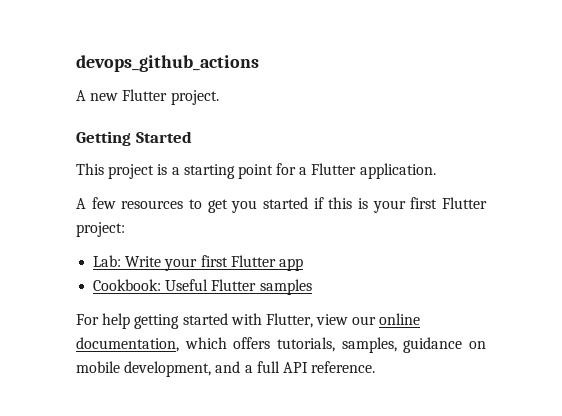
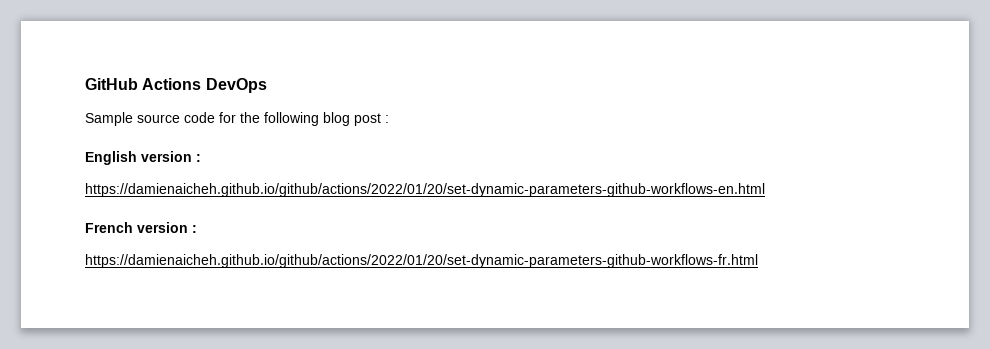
- devops_github_actions
- A new Flutter project.
- Getting Started
- This project is a starting point for a Flutter application.
- A few resources to get you started if this is your first Flutter project:
- Lab: Write your first Flutter app
- Cookbook: Useful Flutter samples
- For help getting started with Flutter, view our online documentation, which offers tutorials, samples, guidance on mobile development, and a full API reference.
+ GitHub Actions DevOps
+ Sample source code for the following blog post :
+ English version :
+ https://damienaicheh.github.io/github/actions/2022/01/20/set-dynamic-parameters-github-workflows-en.html
+ French version :
+ https://damienaicheh.github.io/github/actions/2022/01/20/set-dynamic-parameters-github-workflows-fr.html

